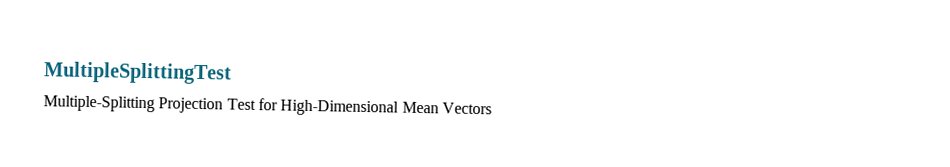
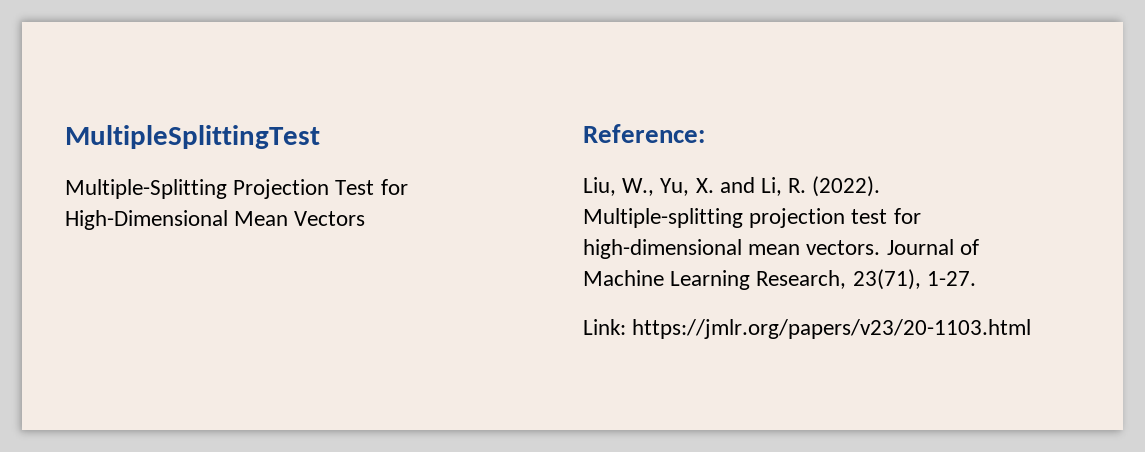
+ Reference:
+ Liu, W., Yu, X. and Li, R. (2022). Multiple-splitting projection test for high-dimensional mean vectors. Journal of Machine Learning Research, 23(71), 1-27.
+ Link: https://jmlr.org/papers/v23/20-1103.html

